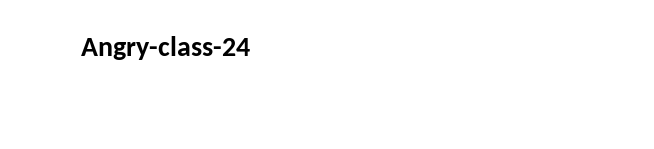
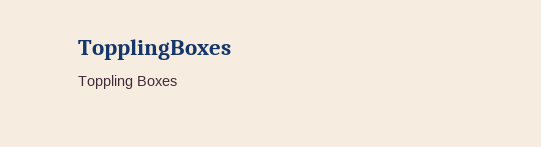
- Angry-class-24
+ TopplingBoxes
+ Toppling Boxes

